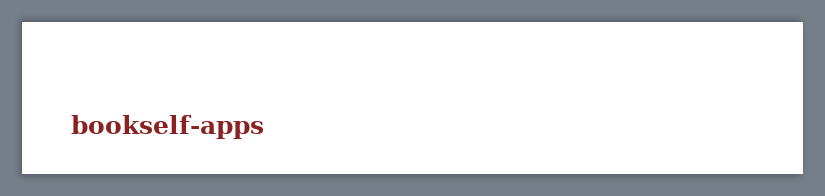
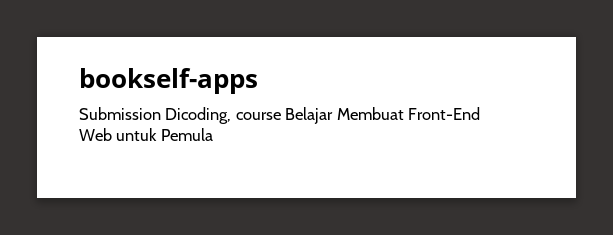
+ Submission Dicoding, course Belajar Membuat Front-End Web untuk Pemula

